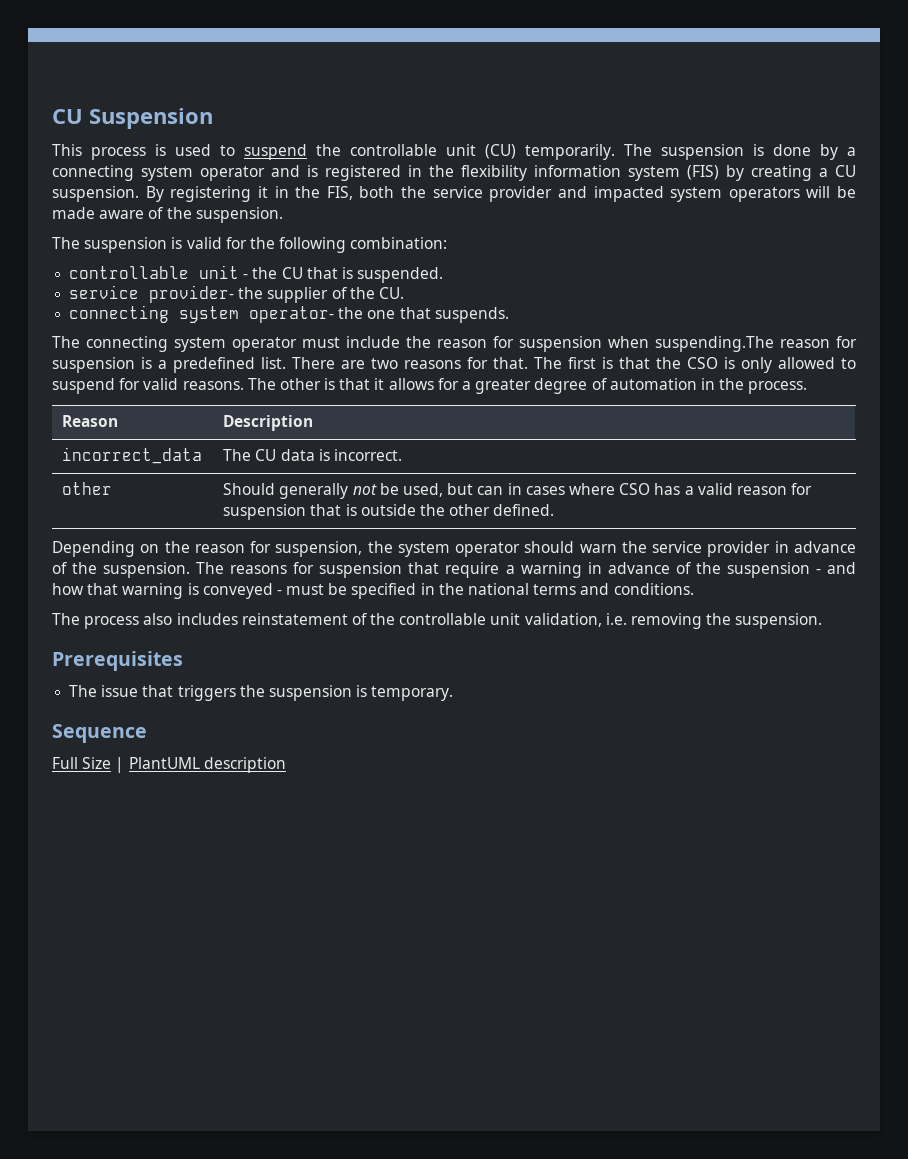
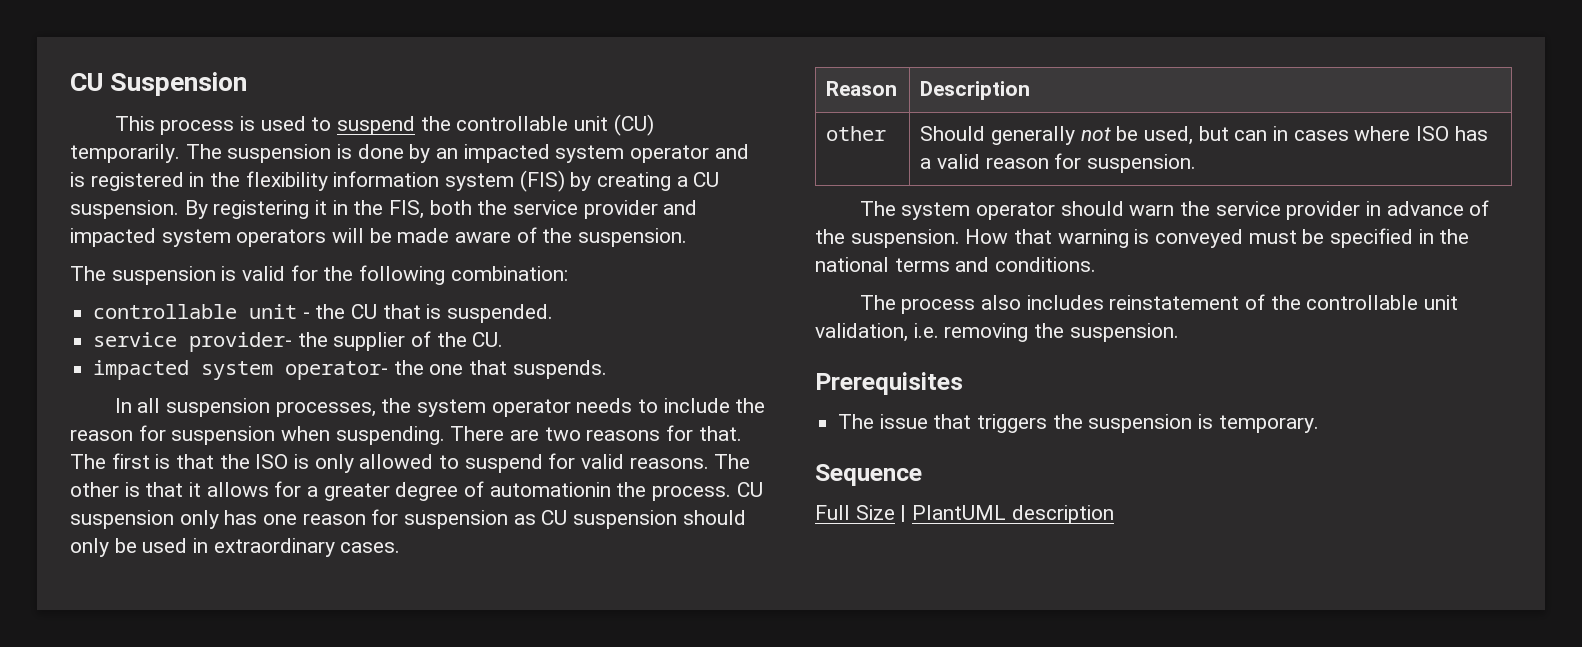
- The suspension is done by a connecting system operator and is registered in the flexibility information system (FIS) by creating a CU suspension.
+ The suspension is done by an impacted system operator and is registered in the flexibility information system (FIS) by creating a CU suspension.
- connecting system operator- the one that suspends.
+ impacted system operator- the one that suspends.
- The connecting system operator must include the reason for suspension when suspending.The reason for suspension is a predefined list.
+ In all suspension processes, the system operator needs to include the reason for suspension when suspending.
- The first is that the CSO is only allowed to suspend for valid reasons.
+ The first is that the ISO is only allowed to suspend for valid reasons.
- The other is that it allows for a greater degree of automation in the process.
+ The other is that it allows for a greater degree of automationin the process. CU suspension only has one reason for suspension as CU suspension should only be used in extraordinary cases.
  Reason | Description
- incorrect_data | The CU data is incorrect.
- other | Should generally not be used, but can in cases where CSO has a valid reason for suspension that is outside the other defined.
- Depending on the reason for suspension, the system operator should warn the service provider in advance of the suspension.
+ other | Should generally not be used, but can in cases where ISO has a valid reason for suspension.
+ The system operator should warn the service provider in advance of the suspension.
- The reasons for suspension that require a warning in advance of the suspension - and how that warning is conveyed - must be specified in the national terms and conditions.
+ How that warning is conveyed must be specified in the national terms and conditions.

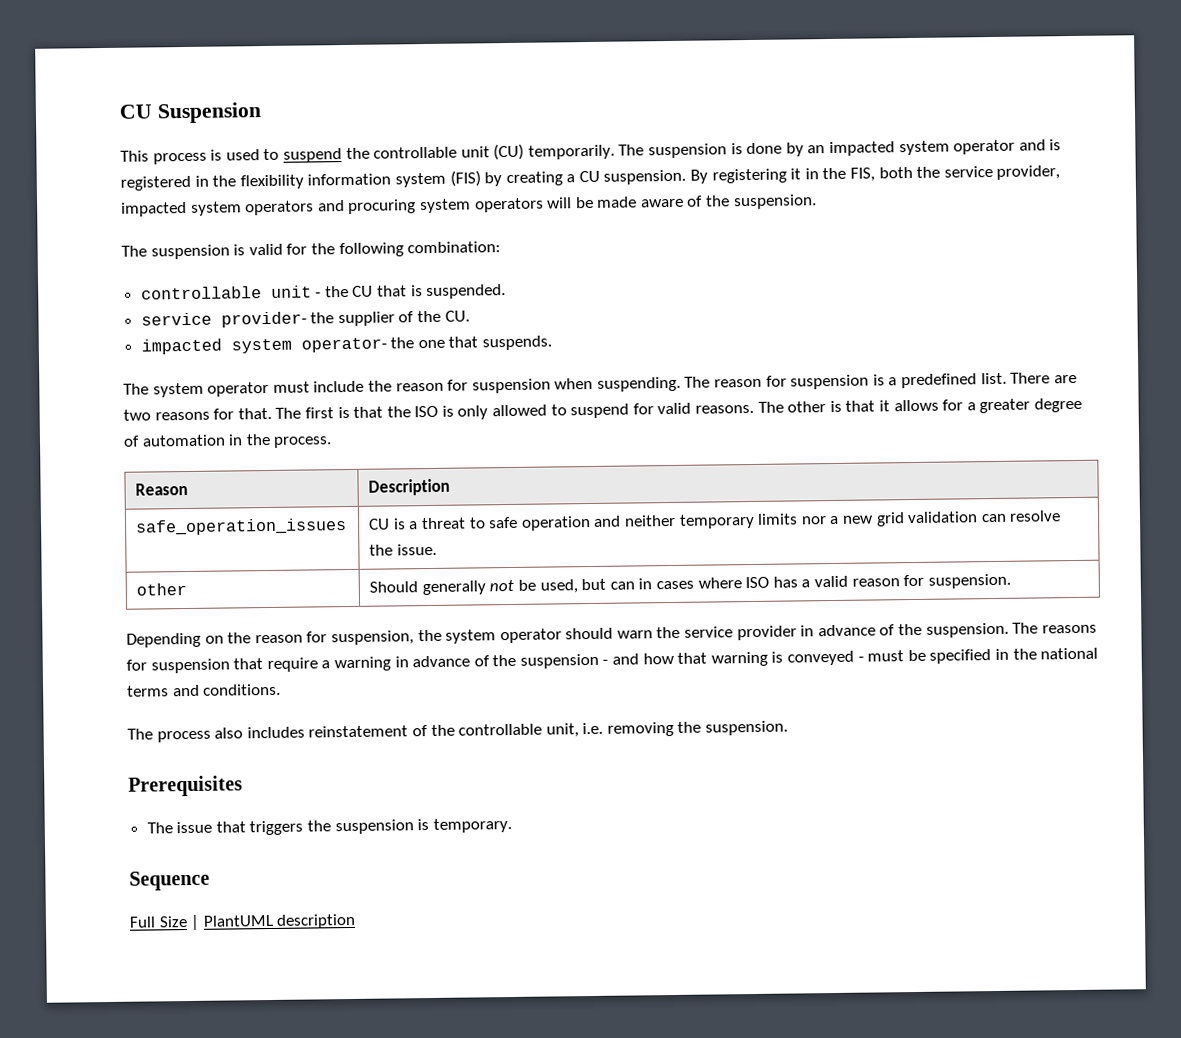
- By registering it in the FIS, both the service provider and impacted system operators will be made aware of the suspension.
+ By registering it in the FIS, both the service provider, impacted system operators and procuring system operators will be made aware of the suspension.
- In all suspension processes, the system operator needs to include the reason for suspension when suspending.
+ The system operator must include the reason for suspension when suspending.
+ The reason for suspension is a predefined list.
- The other is that it allows for a greater degree of automationin the process. CU suspension only has one reason for suspension as CU suspension should only be used in extraordinary cases.
+ The other is that it allows for a greater degree of automation in the process.
  Reason | Description
+ safe_operation_issues | CU is a threat to safe operation and neither temporary limits nor a new grid validation can resolve the issue.
- The system operator should warn the service provider in advance of the suspension.
+ Depending on the reason for suspension, the system operator should warn the service provider in advance of the suspension.
- How that warning is conveyed must be specified in the national terms and conditions.
+ The reasons for suspension that require a warning in advance of the suspension - and how that warning is conveyed - must be specified in the national terms and conditions.
- The process also includes reinstatement of the controllable unit validation, i.e. removing the suspension.
+ The process also includes reinstatement of the controllable unit, i.e. removing the suspension.

